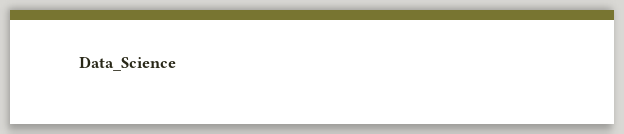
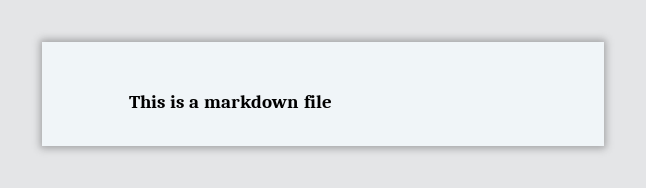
- Data_Science
+ This is a markdown file

